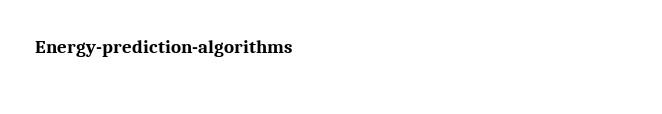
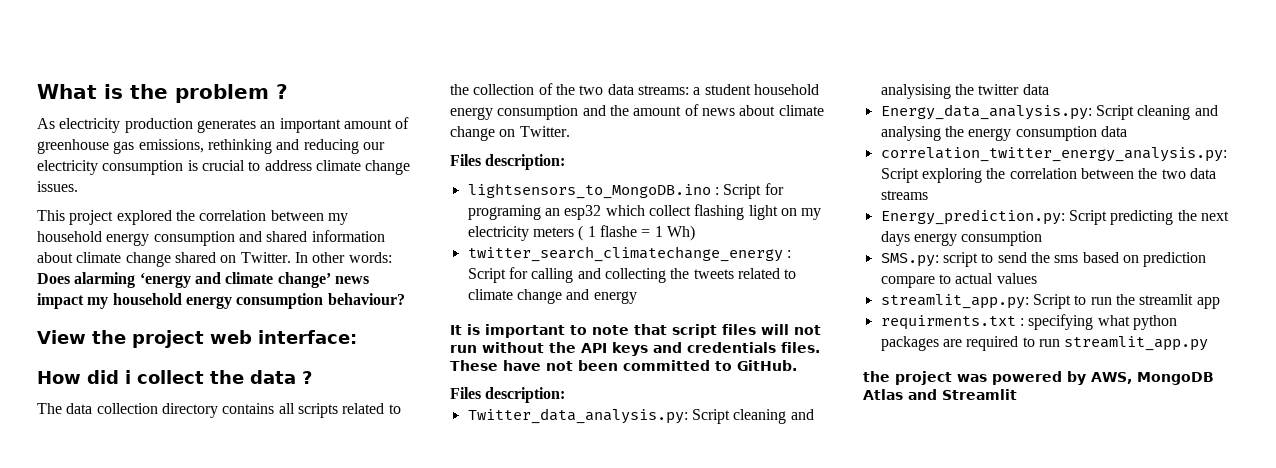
- Energy-prediction-algorithms
+ What is the problem ?
+ As electricity production generates an important amount of greenhouse gas emissions, rethinking and reducing our electricity consumption is crucial to address climate change issues.
+ This project explored the correlation between my household energy consumption and shared information about climate change shared on Twitter. In other words: Does alarming ‘energy and climate change’ news impact my household energy consumption behaviour?
+ View the project web interface:
+ How did i collect the data ?
+ The data collection directory contains all scripts related to the collection of the two data streams: a student household energy consumption and the amount of news about climate change on Twitter.
+ Files description:
+ lightsensors_to_MongoDB.ino : Script for programing an esp32 which collect flashing light on my electricity meters ( 1 flashe = 1 Wh)
+ twitter_search_climatechange_energy : Script for calling and collecting the tweets related to climate change and energy
+ It is important to note that script files will not run without the API keys and credentials files. These have not been committed to GitHub.
+ Files description:
+ Twitter_data_analysis.py: Script cleaning and analysising the twitter data
+ Energy_data_analysis.py: Script cleaning and analysing the energy consumption data
+ correlation_twitter_energy_analysis.py: Script exploring the correlation between the two data streams
+ Energy_prediction.py: Script predicting the next days energy consumption
+ SMS.py: script to send the sms based on prediction compare to actual values
+ streamlit_app.py: Script to run the streamlit app
+ requirments.txt : specifying what python packages are required to run streamlit_app.py
+ the project was powered by AWS, MongoDB Atlas and Streamlit

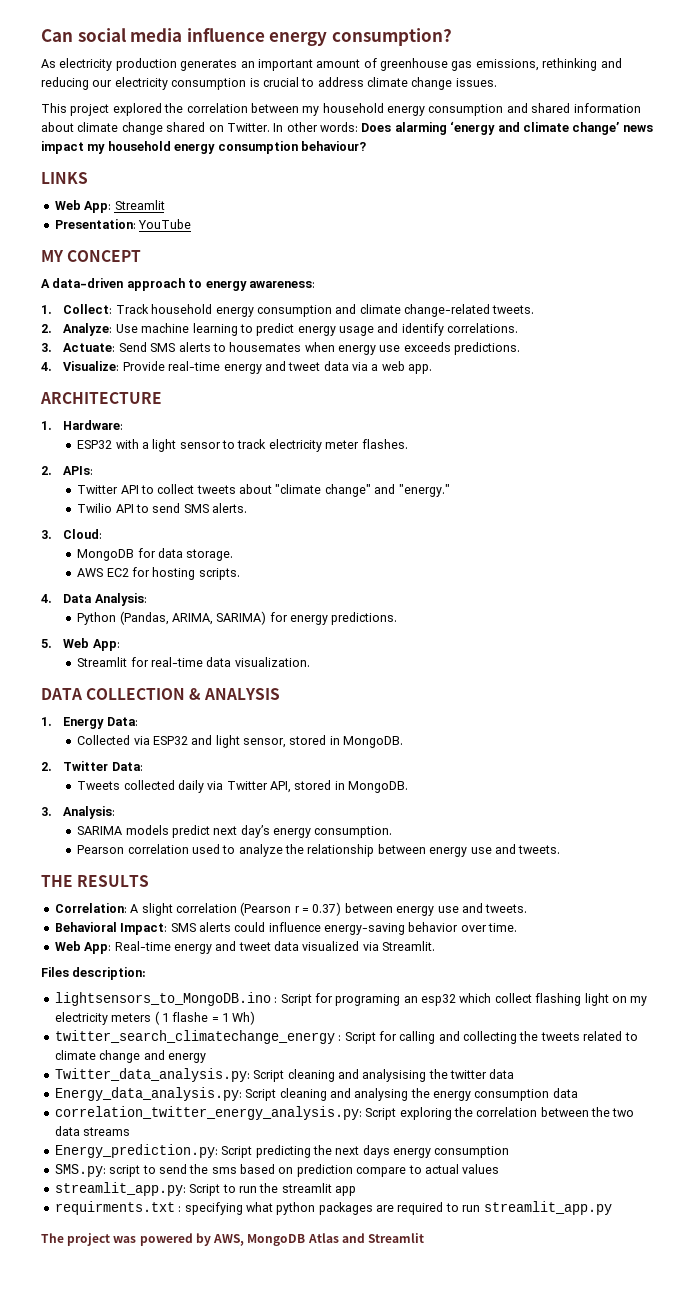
- What is the problem ?
+ Can social media influence energy consumption?
- View the project web interface:
- How did i collect the data ?
- The data collection directory contains all scripts related to the collection of the two data streams: a student household energy consumption and the amount of news about climate change on Twitter.
+ LINKS
+ Web App: Streamlit
+ Presentation: YouTube
+ MY CONCEPT
+ A data-driven approach to energy awareness:
+ 1. Collect: Track household energy consumption and climate change-related tweets.
+ 2. Analyze: Use machine learning to predict energy usage and identify correlations.
+ 3. Actuate: Send SMS alerts to housemates when energy use exceeds predictions.
+ 4. Visualize: Provide real-time energy and tweet data via a web app.
+ ARCHITECTURE
+ 1. Hardware:
+ ESP32 with a light sensor to track electricity meter flashes.
+ 2. APIs:
+ Twitter API to collect tweets about "climate change" and "energy."
+ Twilio API to send SMS alerts.
+ 3. Cloud:
+ MongoDB for data storage.
+ AWS EC2 for hosting scripts.
+ 4. Data Analysis:
+ Python (Pandas, ARIMA, SARIMA) for energy predictions.
+ 5. Web App:
+ Streamlit for real-time data visualization.
+ DATA COLLECTION & ANALYSIS
+ 1. Energy Data:
+ Collected via ESP32 and light sensor, stored in MongoDB.
+ 2. Twitter Data:
+ Tweets collected daily via Twitter API, stored in MongoDB.
+ 3. Analysis:
+ SARIMA models predict next day’s energy consumption.
+ Pearson correlation used to analyze the relationship between energy use and tweets.
+ THE RESULTS
+ Correlation: A slight correlation (Pearson r = 0.37) between energy use and tweets.
+ Behavioral Impact: SMS alerts could influence energy-saving behavior over time.
+ Web App: Real-time energy and tweet data visualized via Streamlit.
- It is important to note that script files will not run without the API keys and credentials files. These have not been committed to GitHub.
- Files description:
- the project was powered by AWS, MongoDB Atlas and Streamlit
+ The project was powered by AWS, MongoDB Atlas and Streamlit

